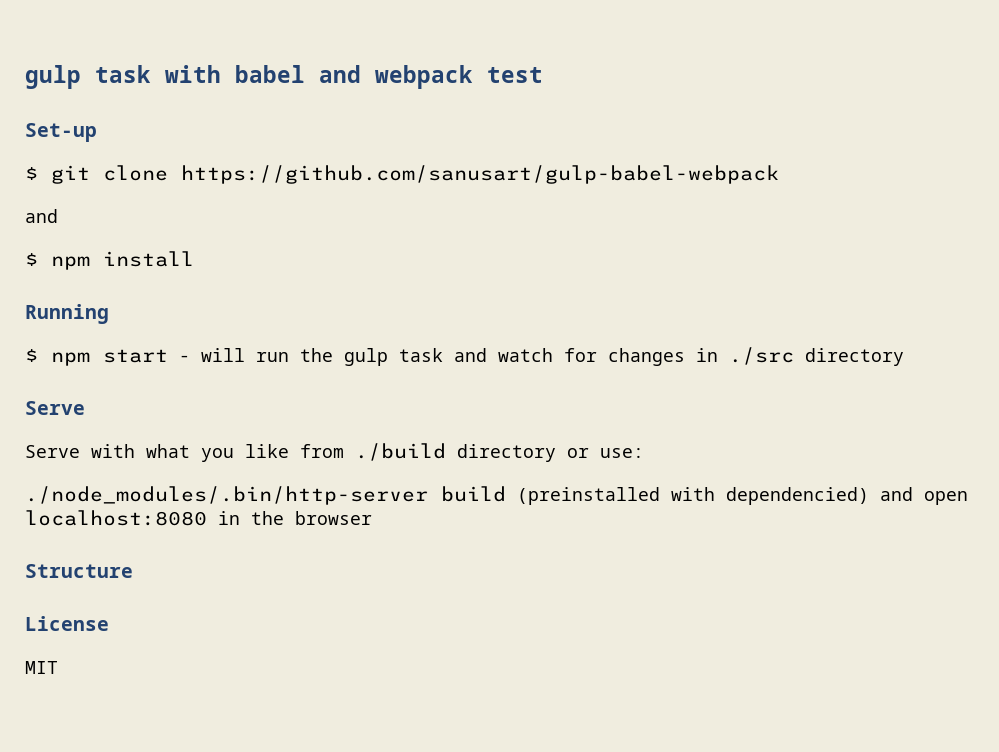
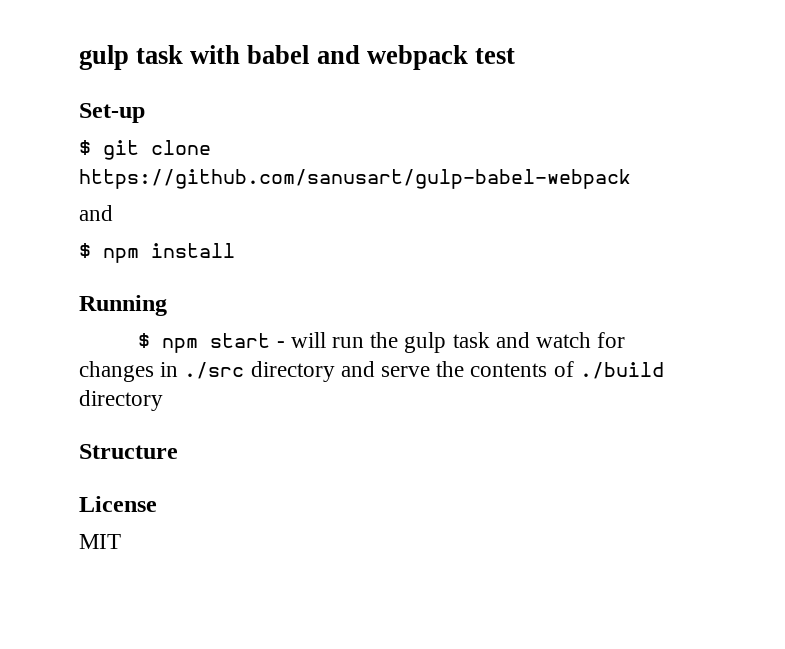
- $ npm start - will run the gulp task and watch for changes in ./src directory
- Serve
- Serve with what you like from ./build directory or use:
- ./node_modules/.bin/http-server build (preinstalled with dependencied) and open localhost:8080 in the browser
+ $ npm start - will run the gulp task and watch for changes in ./src directory and serve the contents of ./build directory

